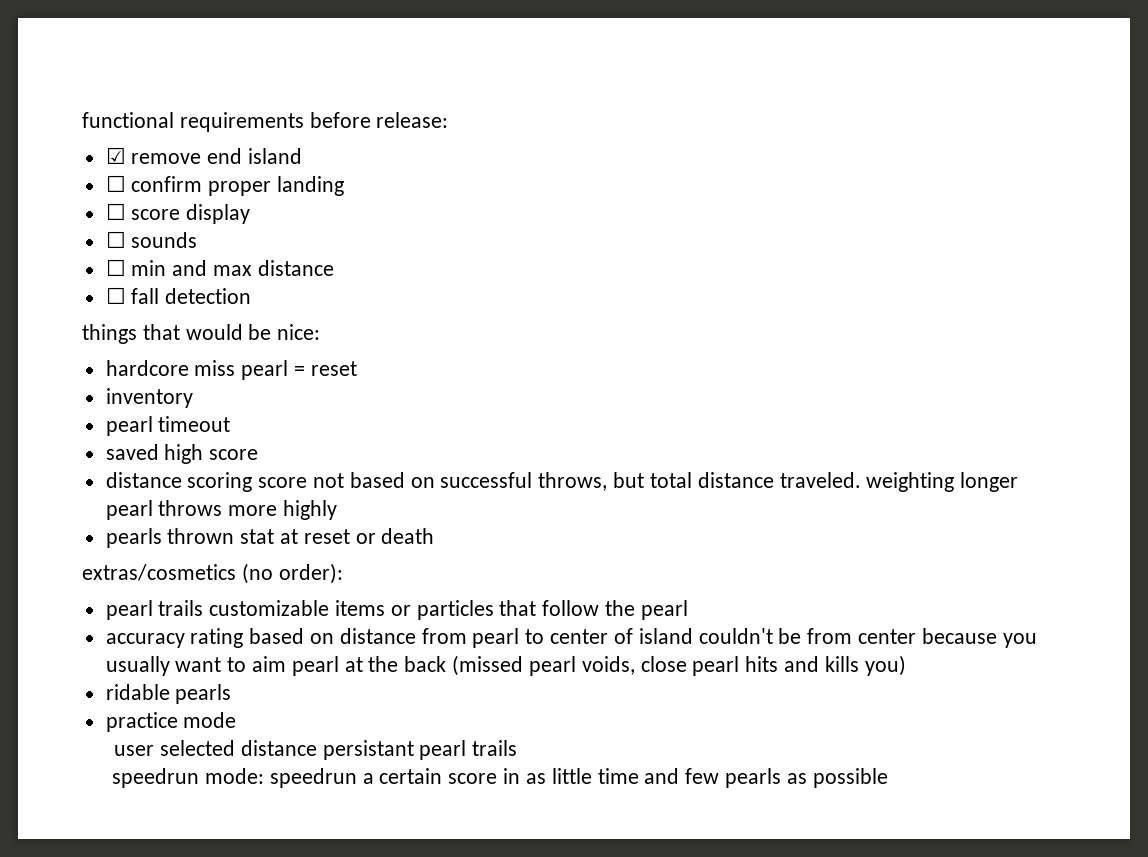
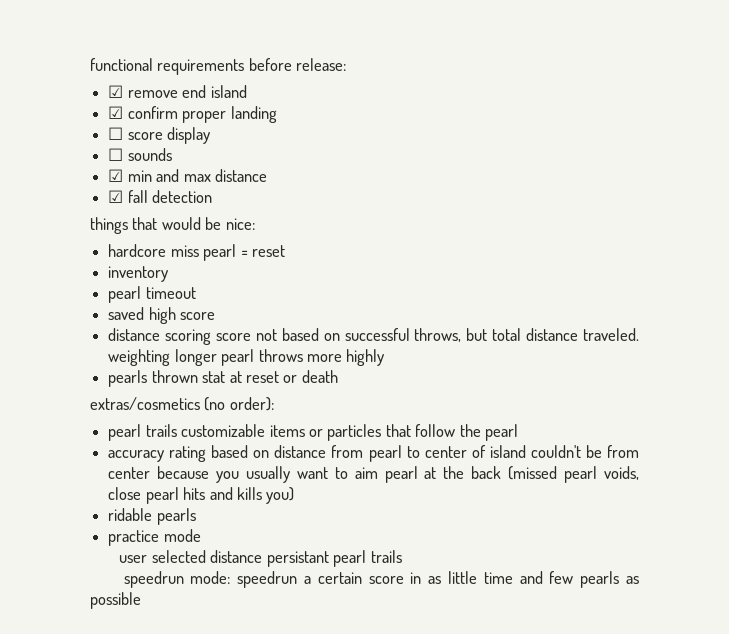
- ☐ confirm proper landing
+ ☑ confirm proper landing
- ☐ min and max distance
+ ☑ min and max distance
- ☐ fall detection
+ ☑ fall detection

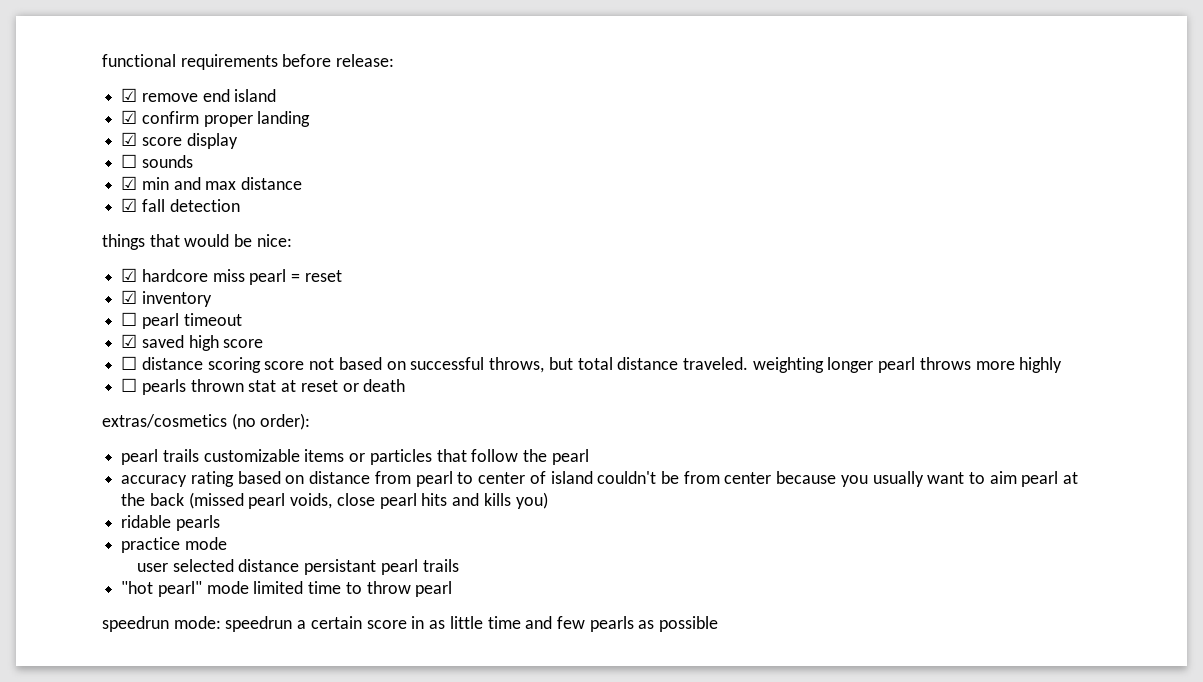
- ☐ score display
+ ☑ score display
- hardcore miss pearl = reset
+ ☑ hardcore miss pearl = reset
- inventory
+ ☑ inventory
- pearl timeout
+ ☐ pearl timeout
- saved high score
+ ☑ saved high score
- distance scoring score not based on successful throws, but total distance traveled. weighting longer pearl throws more highly
+ ☐ distance scoring score not based on successful throws, but total distance traveled. weighting longer pearl throws more highly
- pearls thrown stat at reset or death
+ ☐ pearls thrown stat at reset or death
+ "hot pearl" mode limited time to throw pearl

